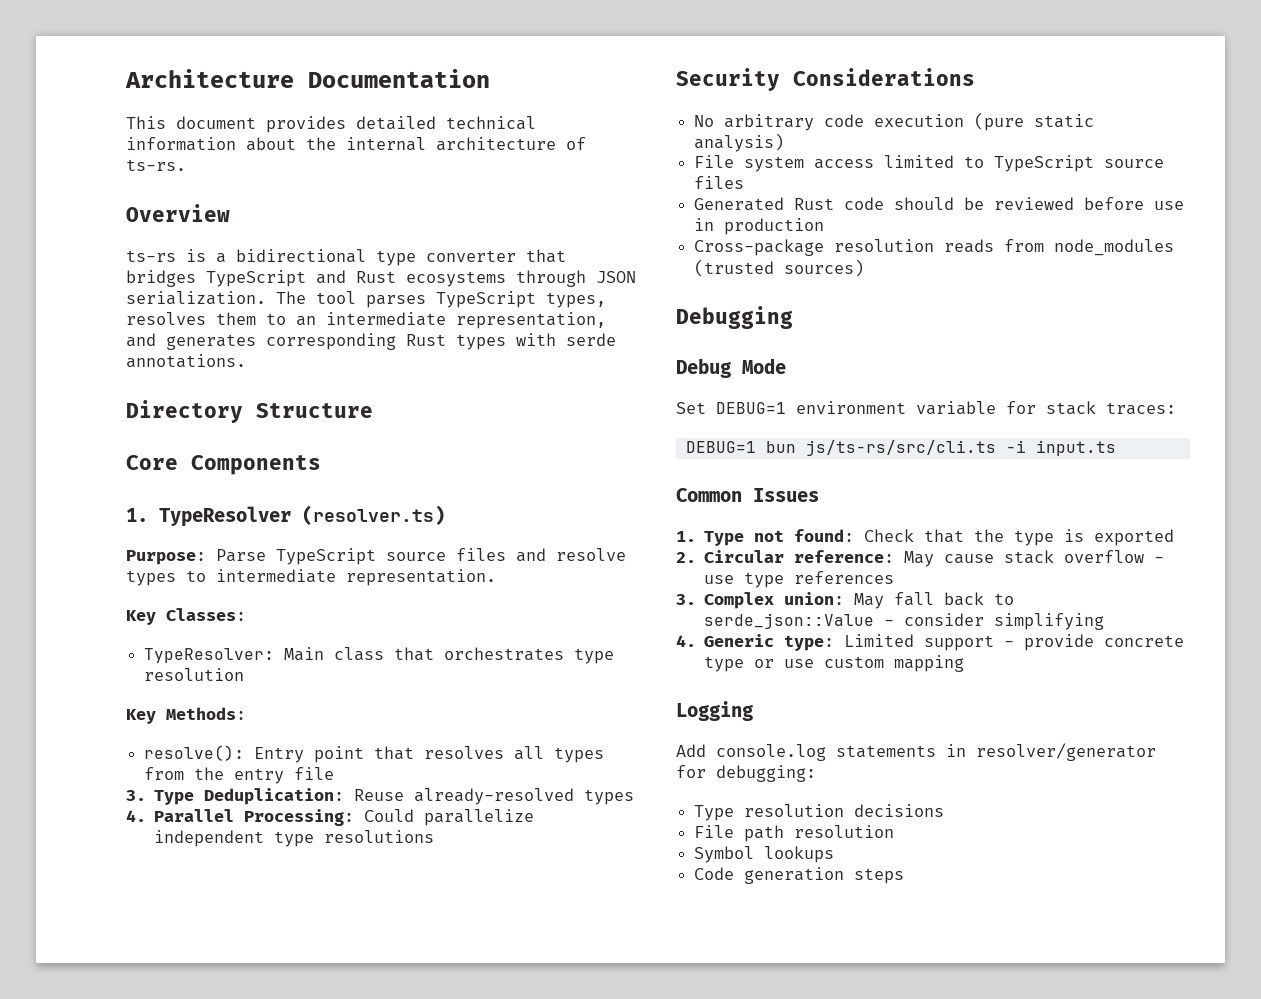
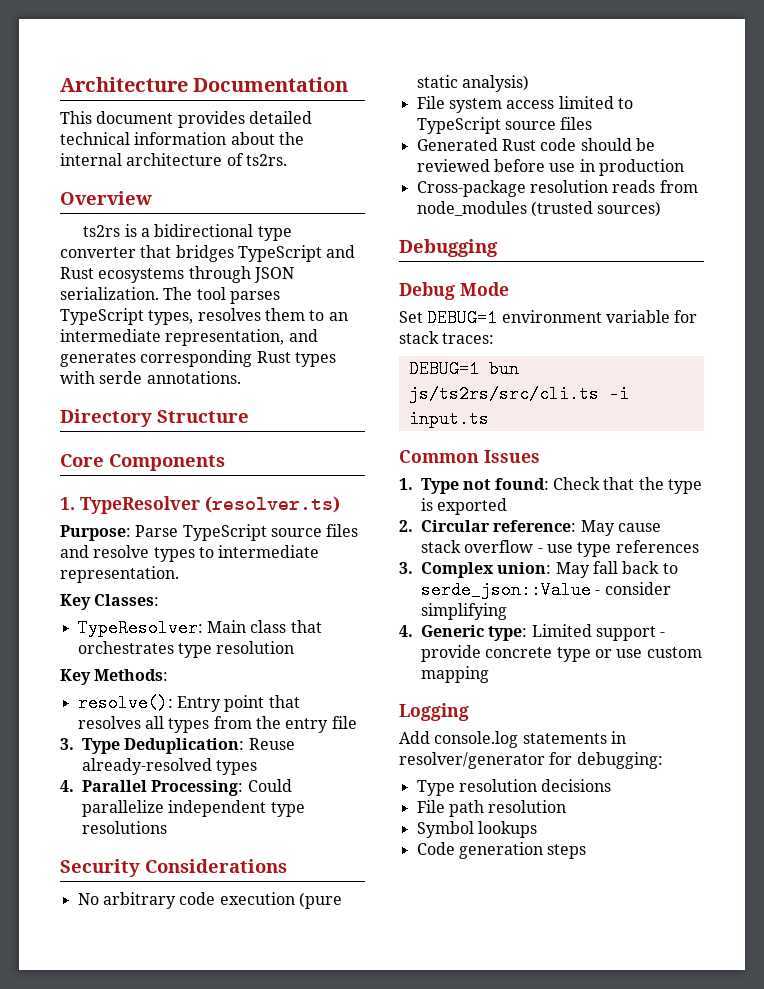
- This document provides detailed technical information about the internal architecture of ts-rs.
+ This document provides detailed technical information about the internal architecture of ts2rs.
- ts-rs is a bidirectional type converter that bridges TypeScript and Rust ecosystems through JSON serialization.
+ ts2rs is a bidirectional type converter that bridges TypeScript and Rust ecosystems through JSON serialization.
- DEBUG=1 bun js/ts-rs/src/cli.ts -i input.ts
+ DEBUG=1 bun js/ts2rs/src/cli.ts -i input.ts

